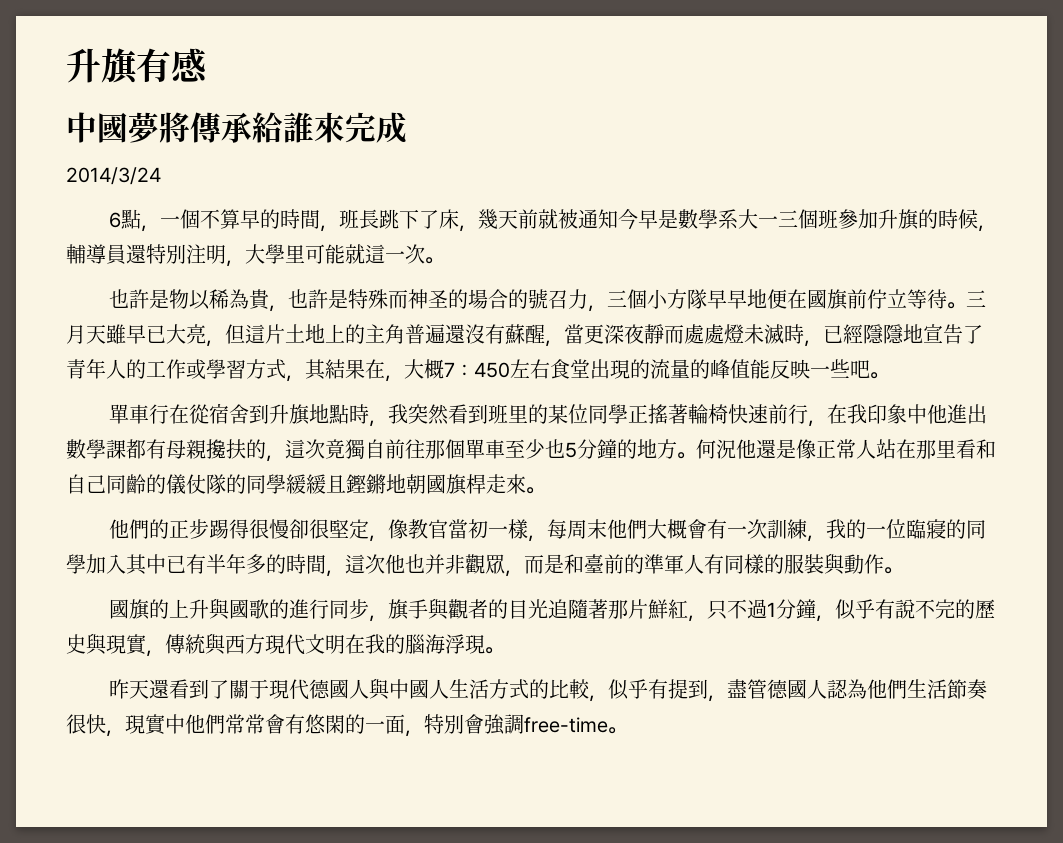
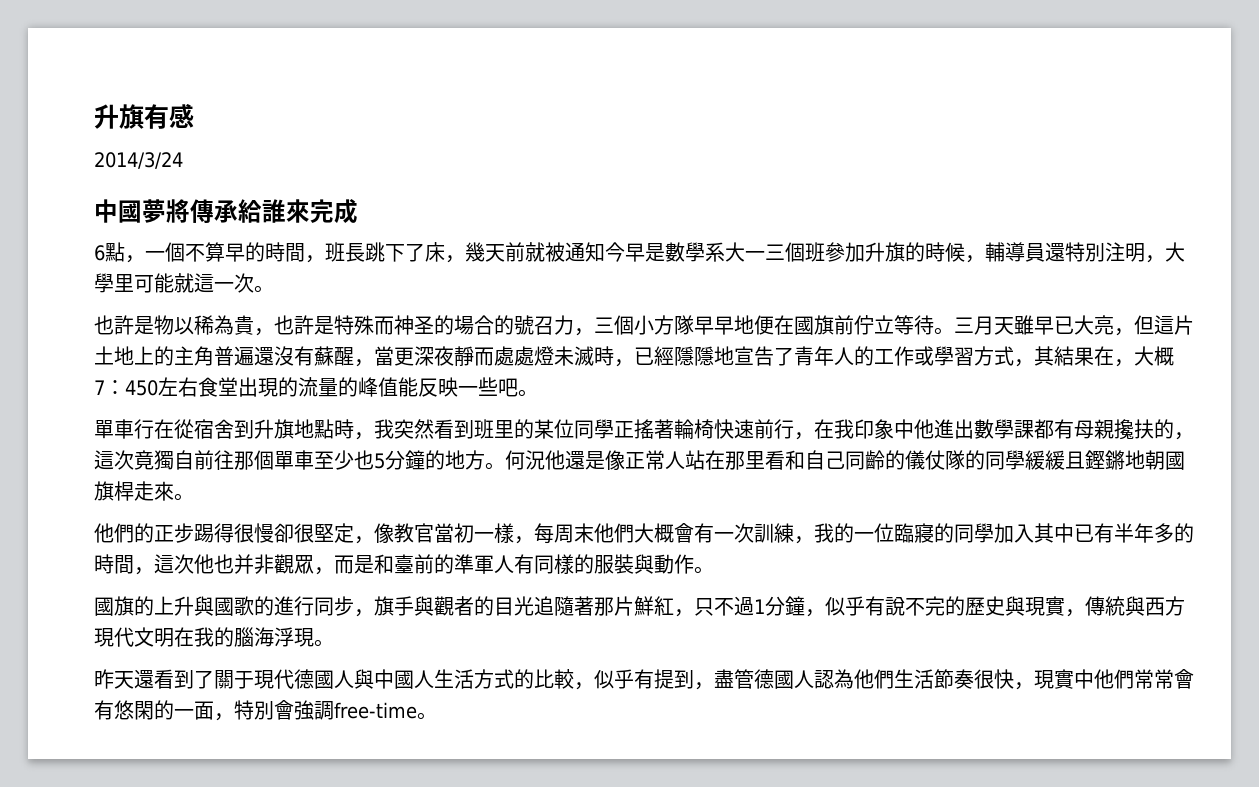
+ 2014/3/24
- 2014/3/24

